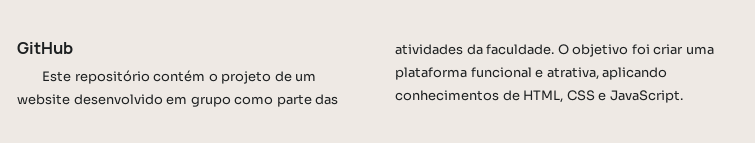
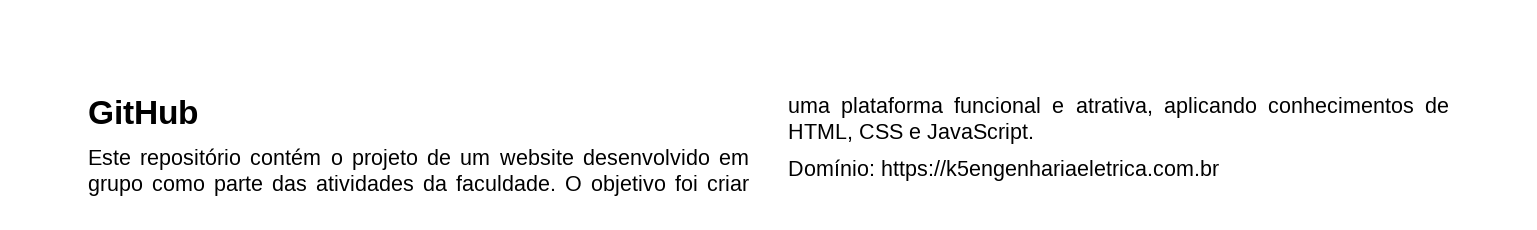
+ Domínio: https://k5engenhariaeletrica.com.br

